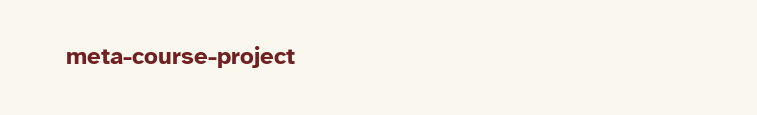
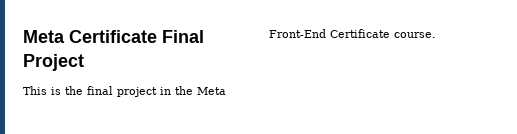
- meta-course-project
+ Meta Certificate Final Project
+ This is the final project in the Meta Front-End Certificate course.

